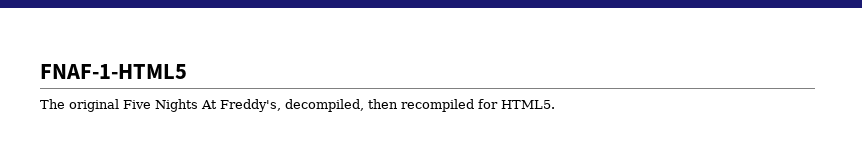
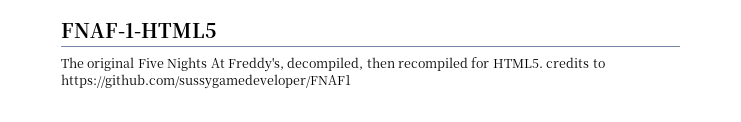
- The original Five Nights At Freddy's, decompiled, then recompiled for HTML5.
+ The original Five Nights At Freddy's, decompiled, then recompiled for HTML5. credits to https://github.com/sussygamedeveloper/FNAF1

